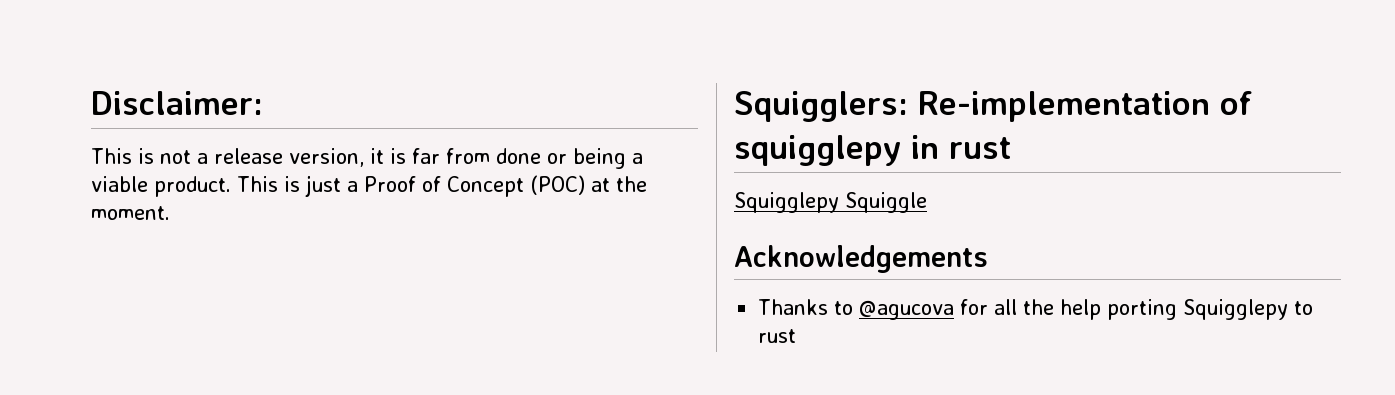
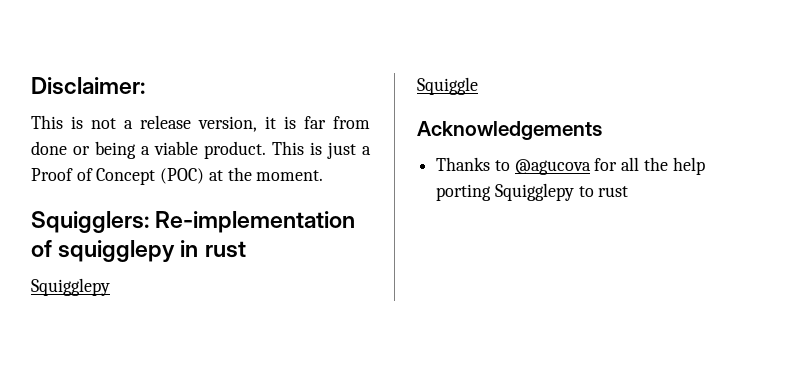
  Squigglers: Re-implementation of squigglepy in rust
- Squigglepy Squiggle
+ Squigglepy
+ Squiggle

